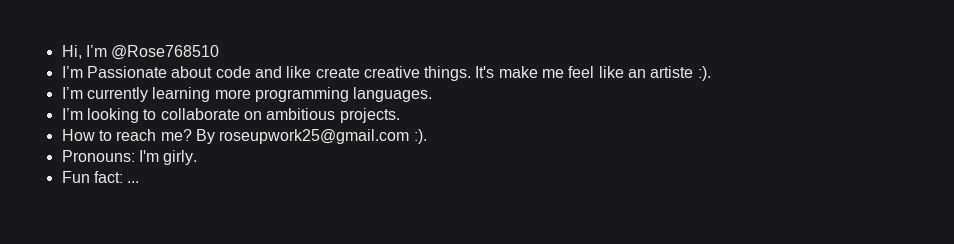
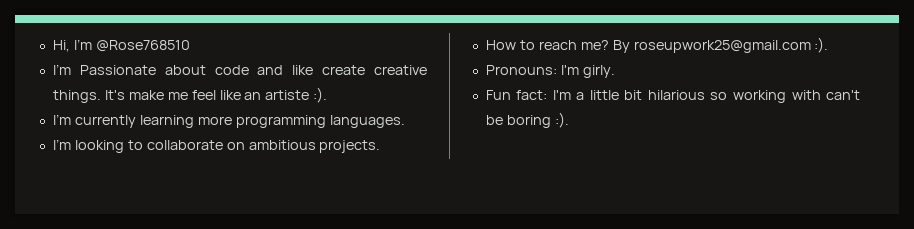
- Fun fact: ...
+ Fun fact: I'm a little bit hilarious so working with can't be boring :).

